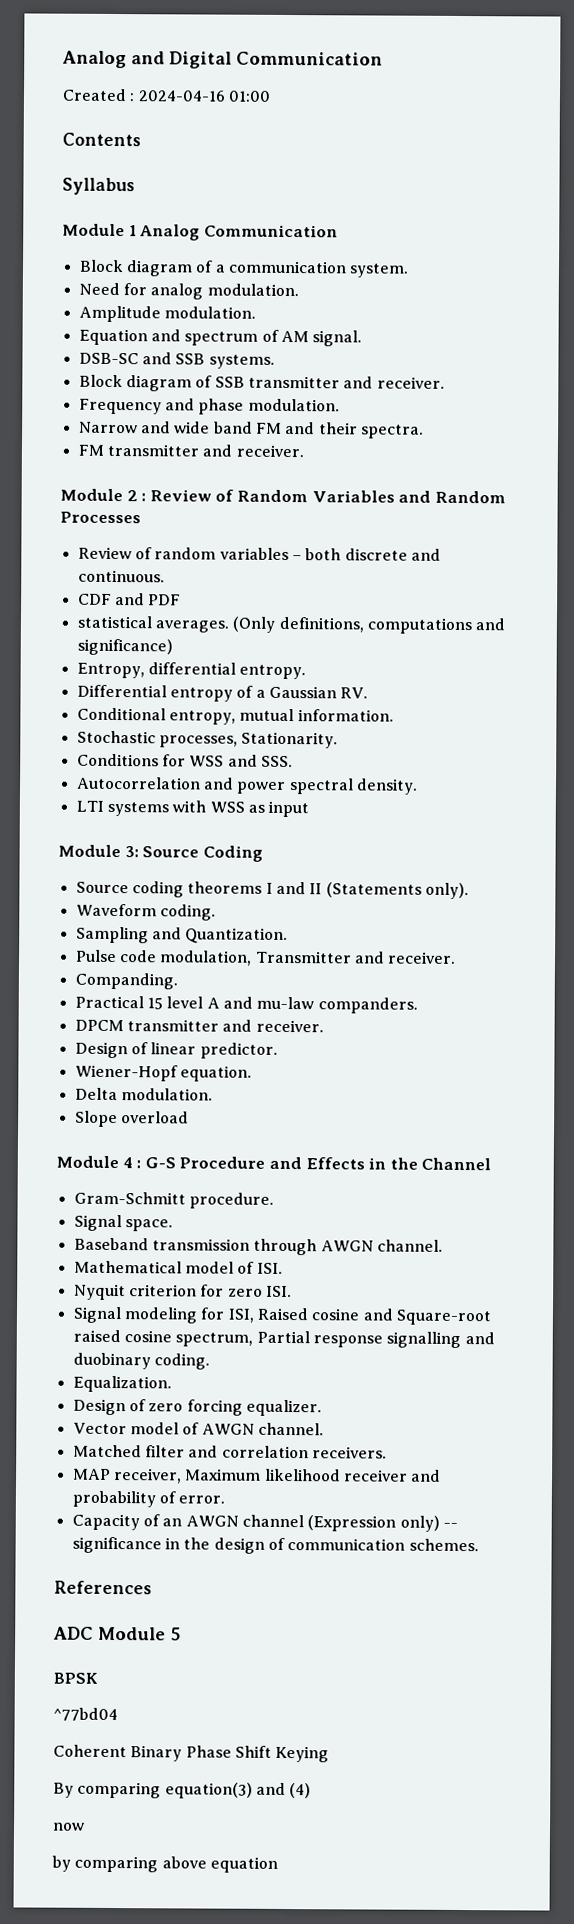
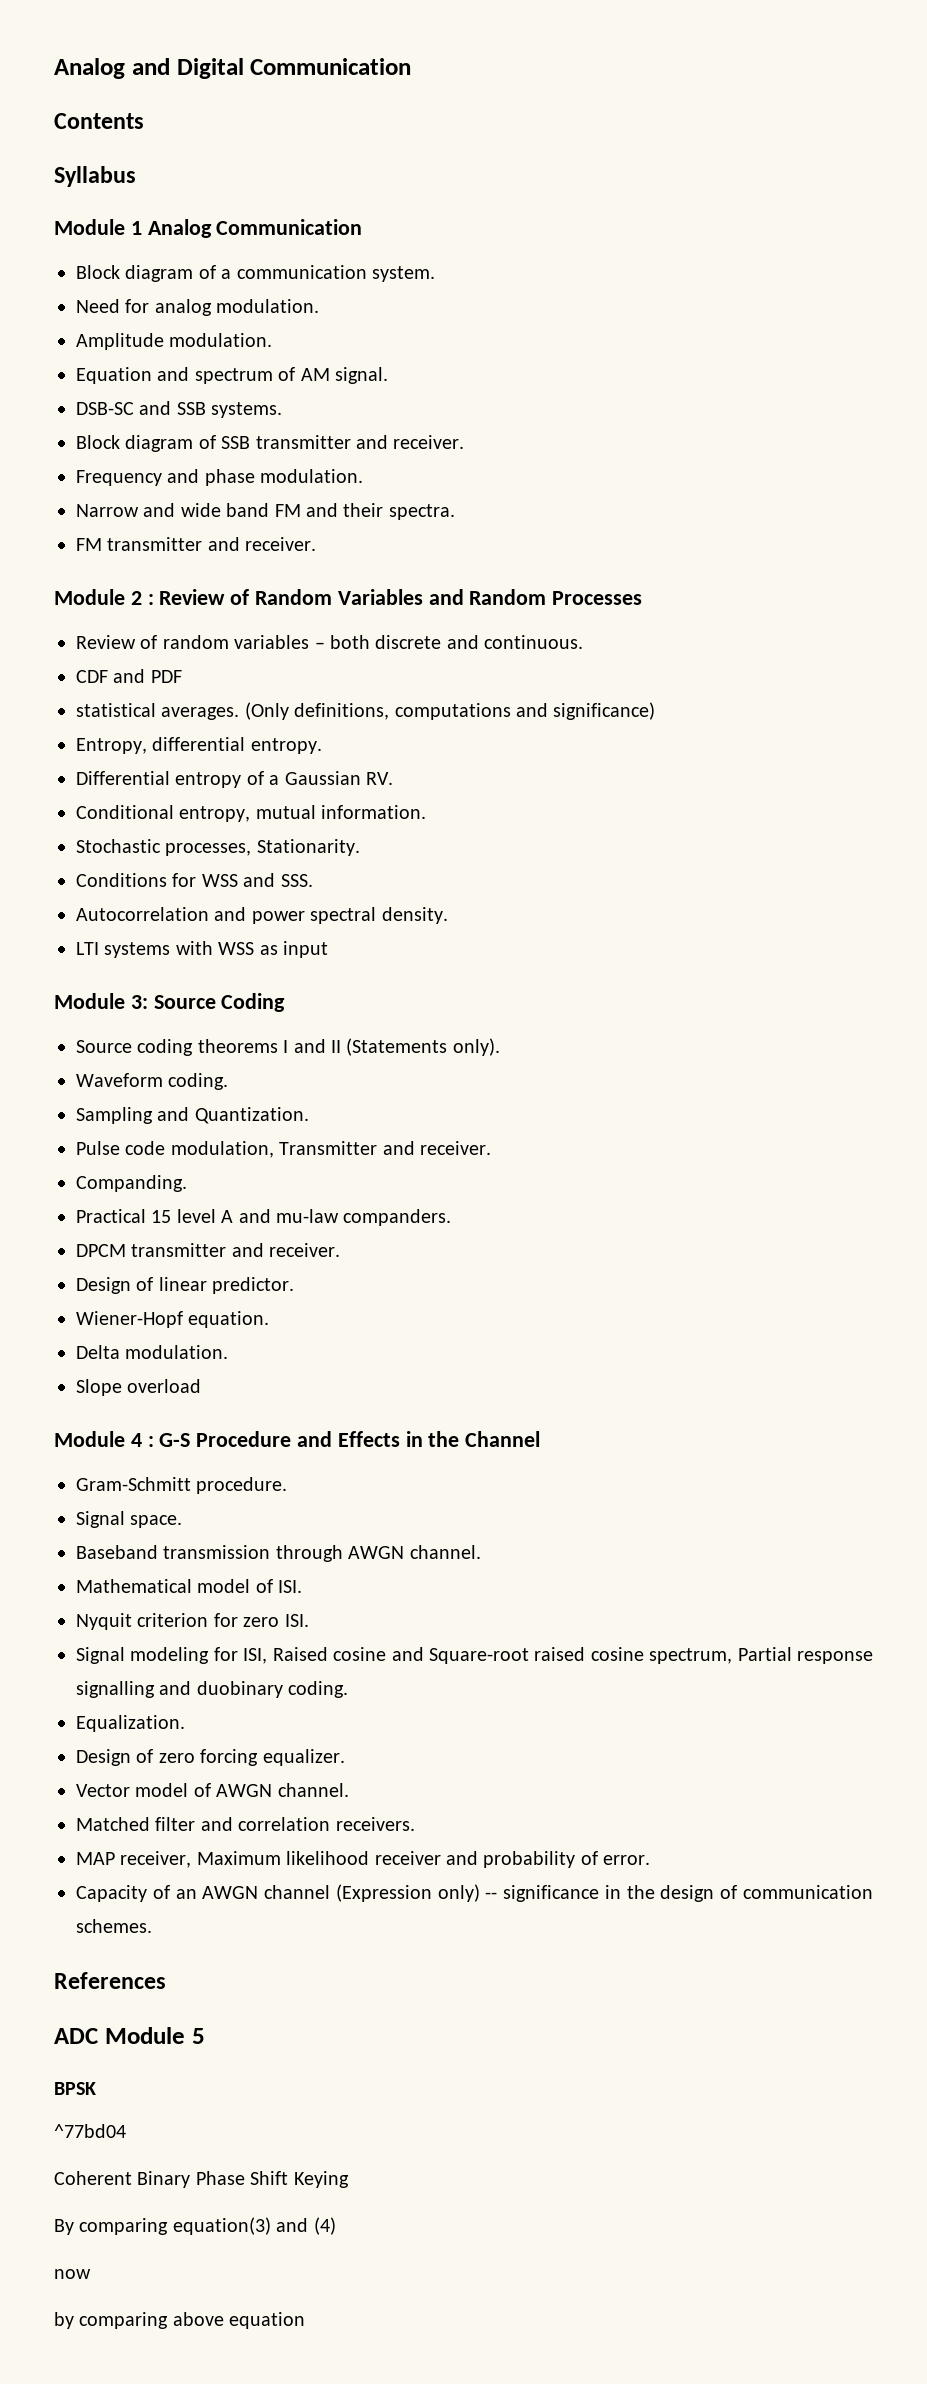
- Created : 2024-04-16 01:00

